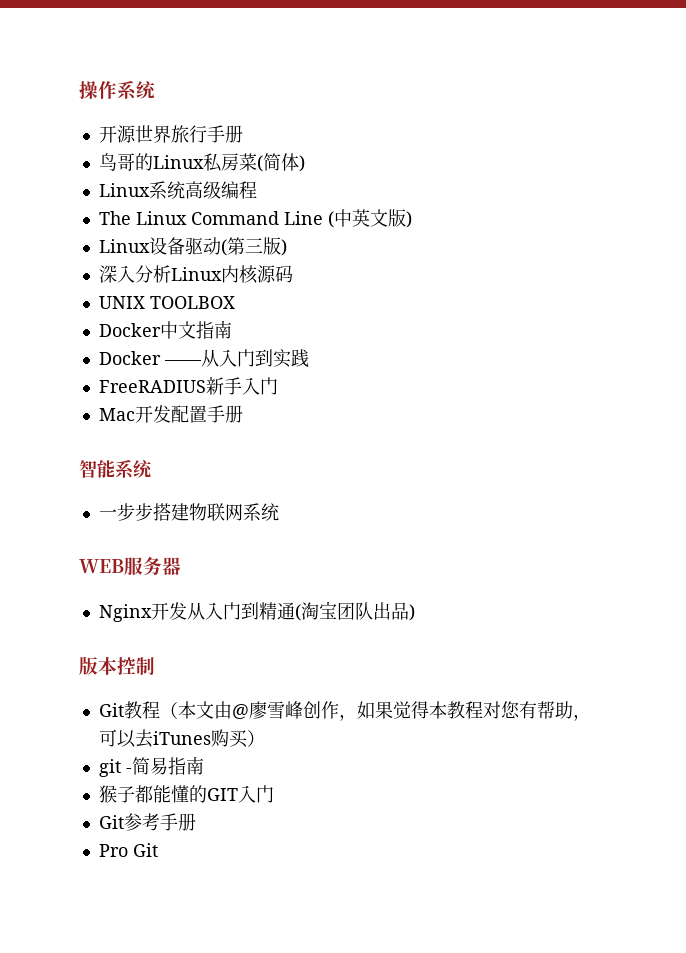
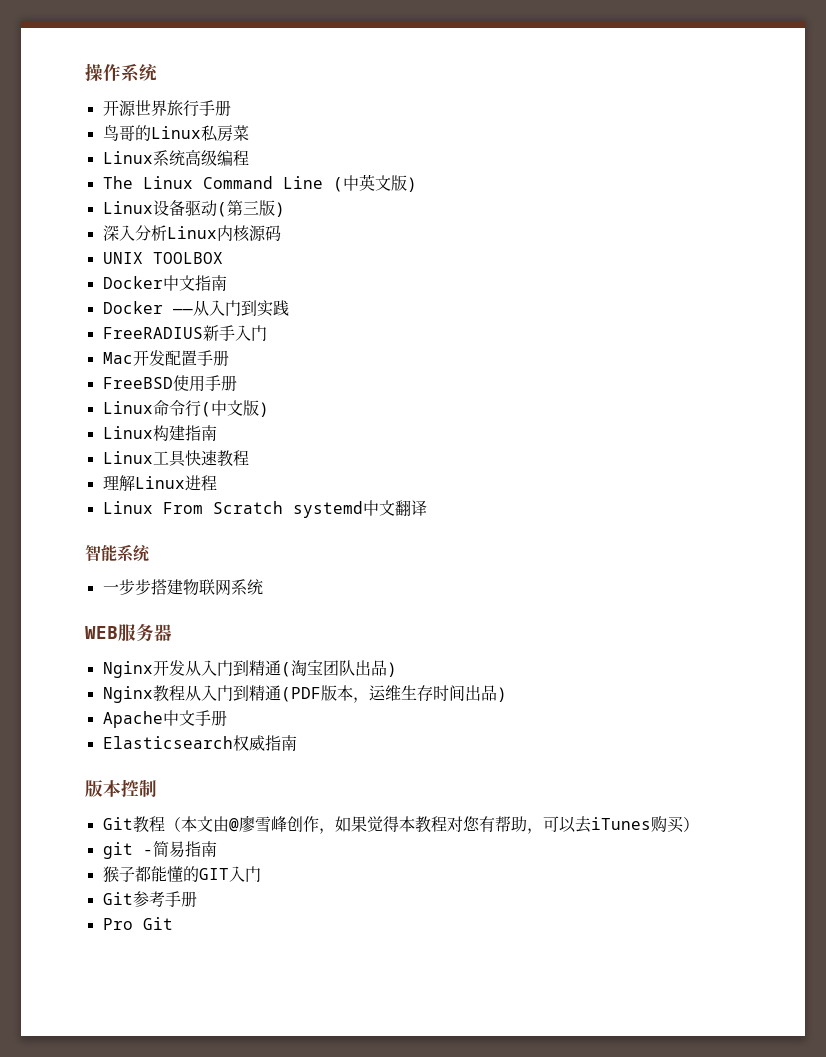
- 鸟哥的Linux私房菜(简体)
+ 鸟哥的Linux私房菜
+ FreeBSD使用手册
+ Linux命令行(中文版)
+ Linux构建指南
+ Linux工具快速教程
+ 理解Linux进程
+ Linux From Scratch systemd中文翻译
+ Nginx教程从入门到精通(PDF版本，运维生存时间出品)
+ Apache中文手册
+ Elasticsearch权威指南

